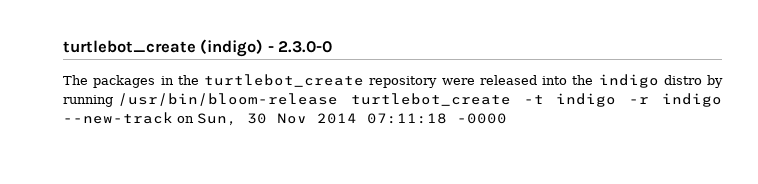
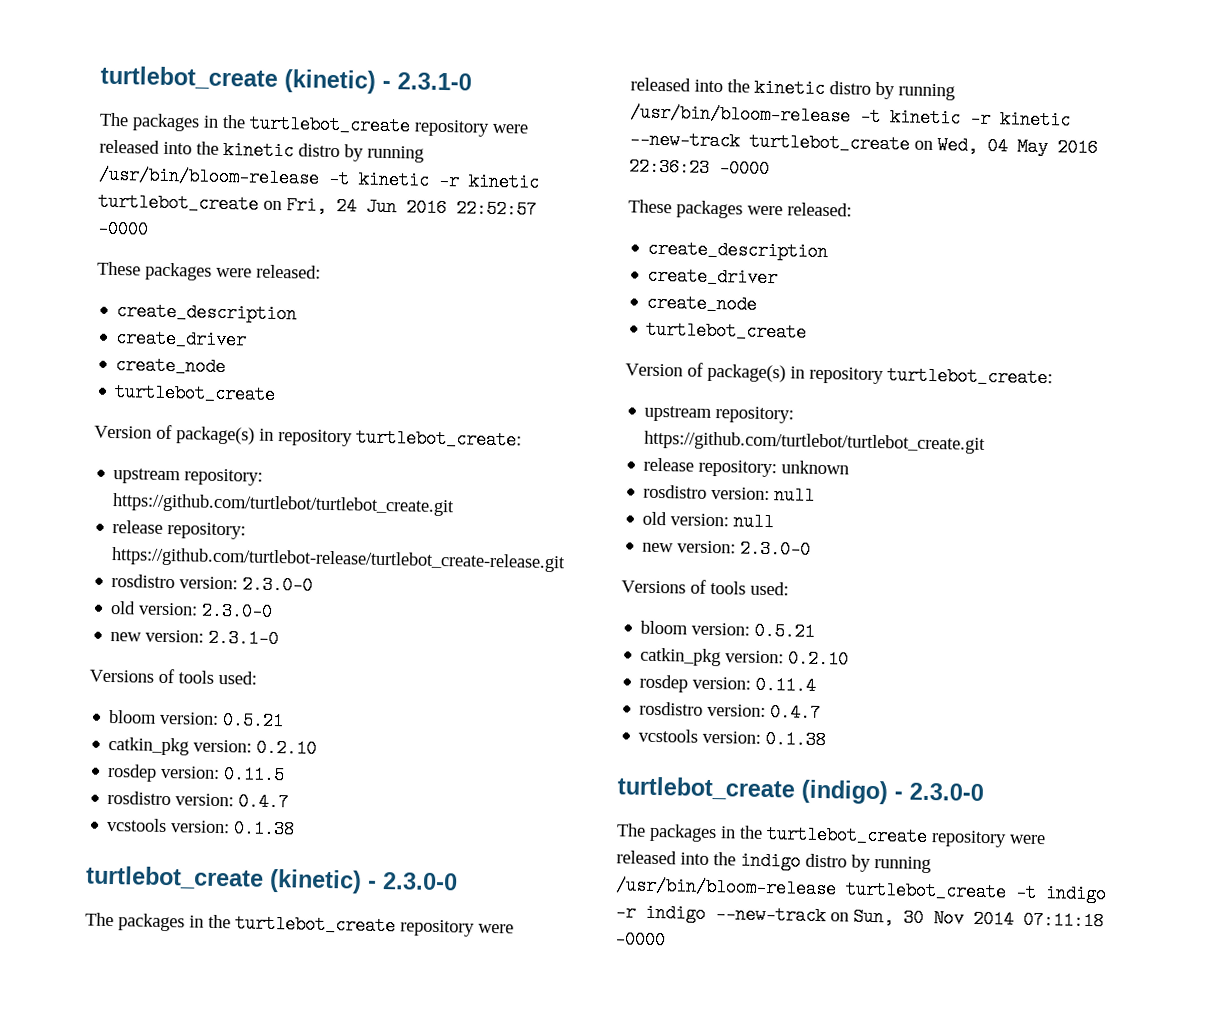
+ turtlebot_create (kinetic) - 2.3.1-0
+ The packages in the turtlebot_create repository were released into the kinetic distro by running /usr/bin/bloom-release -t kinetic -r kinetic turtlebot_create on Fri, 24 Jun 2016 22:52:57 -0000
+ These packages were released:
+ create_description
+ create_driver
+ create_node
+ turtlebot_create
+ Version of package(s) in repository turtlebot_create:
+ upstream repository: https://github.com/turtlebot/turtlebot_create.git
+ release repository: https://github.com/turtlebot-release/turtlebot_create-release.git
+ rosdistro version: 2.3.0-0
+ old version: 2.3.0-0
+ new version: 2.3.1-0
+ Versions of tools used:
+ bloom version: 0.5.21
+ catkin_pkg version: 0.2.10
+ rosdep version: 0.11.5
+ rosdistro version: 0.4.7
+ vcstools version: 0.1.38
+ turtlebot_create (kinetic) - 2.3.0-0
+ The packages in the turtlebot_create repository were released into the kinetic distro by running /usr/bin/bloom-release -t kinetic -r kinetic --new-track turtlebot_create on Wed, 04 May 2016 22:36:23 -0000
+ These packages were released:
+ create_description
+ create_driver
+ create_node
+ turtlebot_create
+ Version of package(s) in repository turtlebot_create:
+ upstream repository: https://github.com/turtlebot/turtlebot_create.git
+ release repository: unknown
+ rosdistro version: null
+ old version: null
+ new version: 2.3.0-0
+ Versions of tools used:
+ bloom version: 0.5.21
+ catkin_pkg version: 0.2.10
+ rosdep version: 0.11.4
+ rosdistro version: 0.4.7
+ vcstools version: 0.1.38

